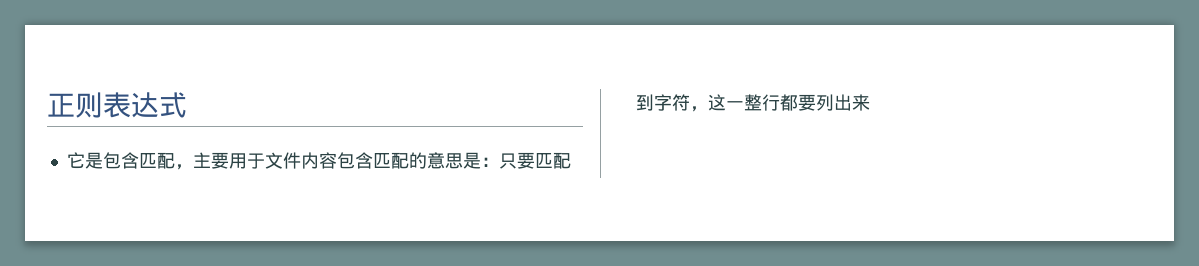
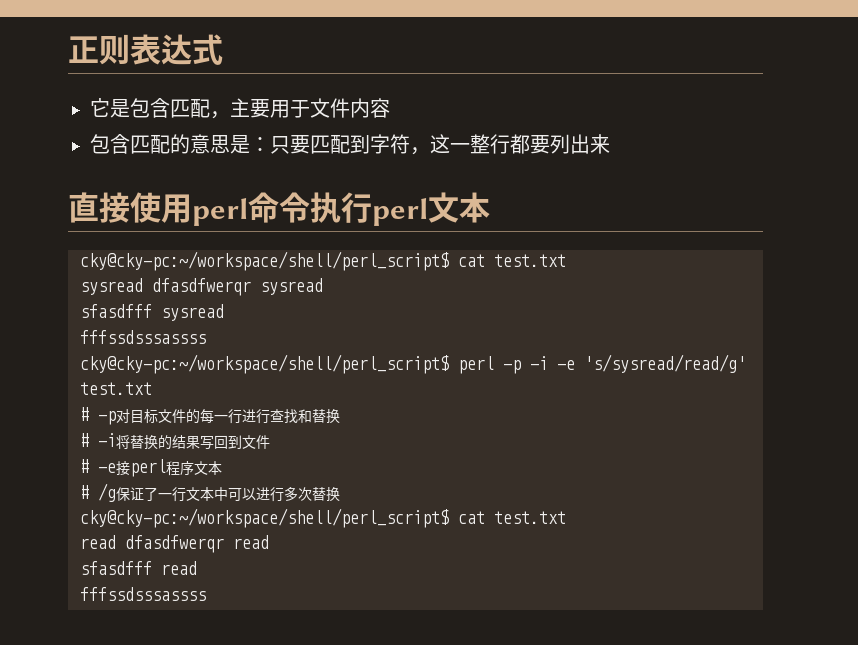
- 它是包含匹配，主要用于文件内容包含匹配的意思是：只要匹配到字符，这一整行都要列出来
+ 它是包含匹配，主要用于文件内容
+ 包含匹配的意思是：只要匹配到字符，这一整行都要列出来
+ 直接使用perl命令执行perl文本
+ cky@cky-pc:~/workspace/shell/perl_script$ cat test.txt
+ sysread dfasdfwerqr sysread
+ sfasdfff sysread
+ fffssdsssassss
+ cky@cky-pc:~/workspace/shell/perl_script$ perl -p -i -e 's/sysread/read/g' test.txt
+ # -p对目标文件的每一行进行查找和替换
+ # -i将替换的结果写回到文件
+ # -e接perl程序文本
+ # /g保证了一行文本中可以进行多次替换
+ cky@cky-pc:~/workspace/shell/perl_script$ cat test.txt
+ read dfasdfwerqr read
+ sfasdfff read
+ fffssdsssassss

